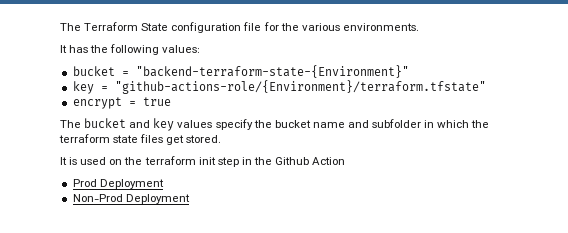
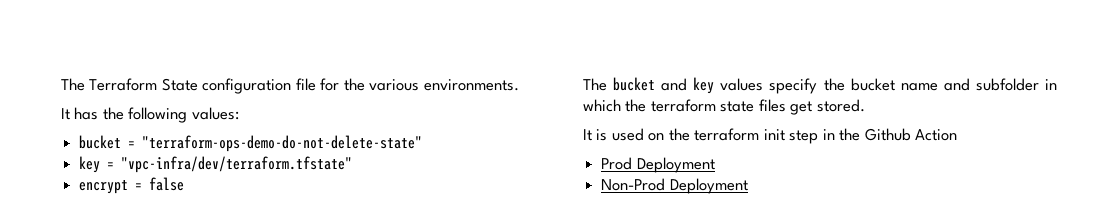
- bucket = "backend-terraform-state-{Environment}"
+ bucket = "terraform-ops-demo-do-not-delete-state"
- key = "github-actions-role/{Environment}/terraform.tfstate"
+ key = "vpc-infra/dev/terraform.tfstate"
- encrypt = true
+ encrypt = false

